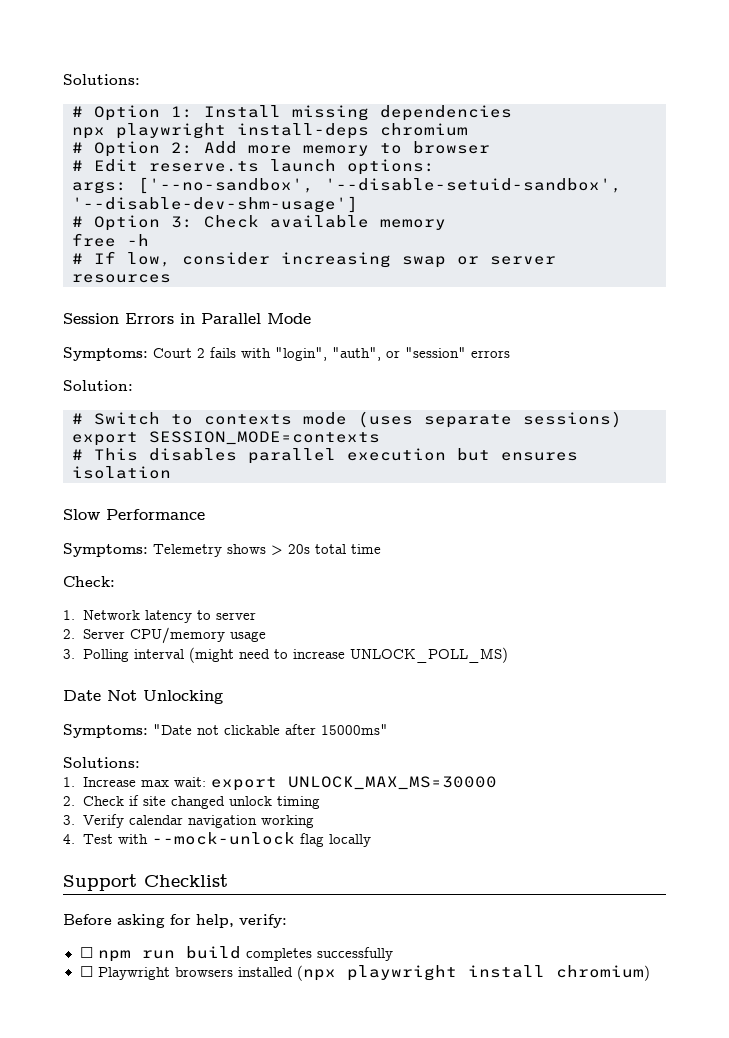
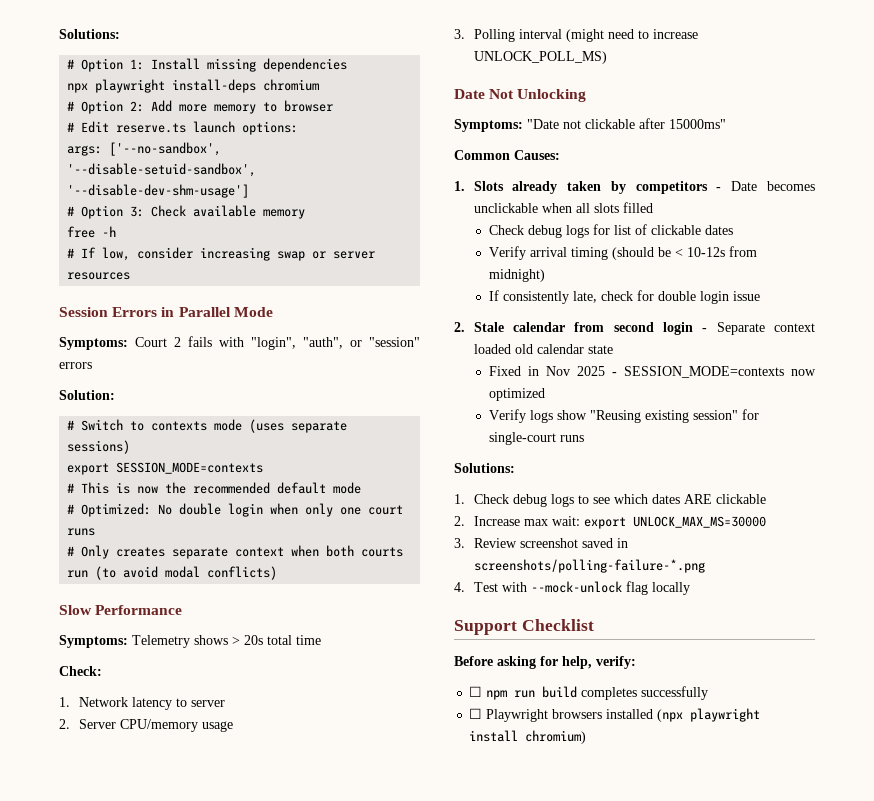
- # This disables parallel execution but ensures isolation
+ # This is now the recommended default mode
+ # Optimized: No double login when only one court runs
+ # Only creates separate context when both courts run (to avoid modal conflicts)
  Symptoms: "Date not clickable after 15000ms"
+ Common Causes:
+ 1. Slots already taken by competitors - Date becomes unclickable when all slots filled
+ Check debug logs for list of clickable dates
+ Verify arrival timing (should be < 10-12s from midnight)
+ If consistently late, check for double login issue
+ 2. Stale calendar from second login - Separate context loaded old calendar state
+ Fixed in Nov 2025 - SESSION_MODE=contexts now optimized
+ Verify logs show "Reusing existing session" for single-court runs
  Solutions:
- 1. Increase max wait: export UNLOCK_MAX_MS=30000
+ 1. Check debug logs to see which dates ARE clickable
+ 2. Increase max wait: export UNLOCK_MAX_MS=30000
- 2. Check if site changed unlock timing
- 3. Verify calendar navigation working
+ 3. Review screenshot saved in screenshots/polling-failure-*.png

